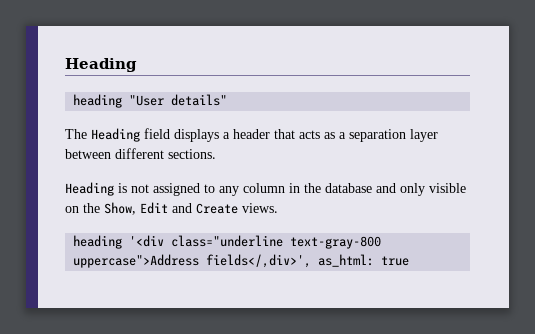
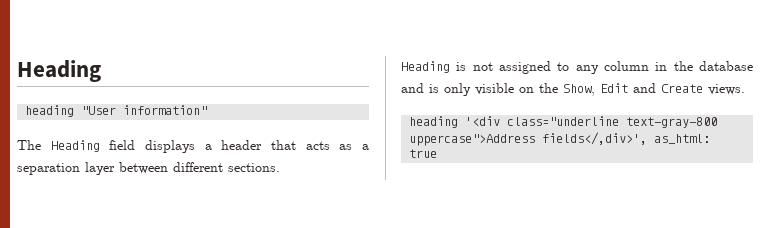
- heading "User details"
+ heading "User information"
- Heading is not assigned to any column in the database and only visible on the Show, Edit and Create views.
+ Heading is not assigned to any column in the database and is only visible on the Show, Edit and Create views.

